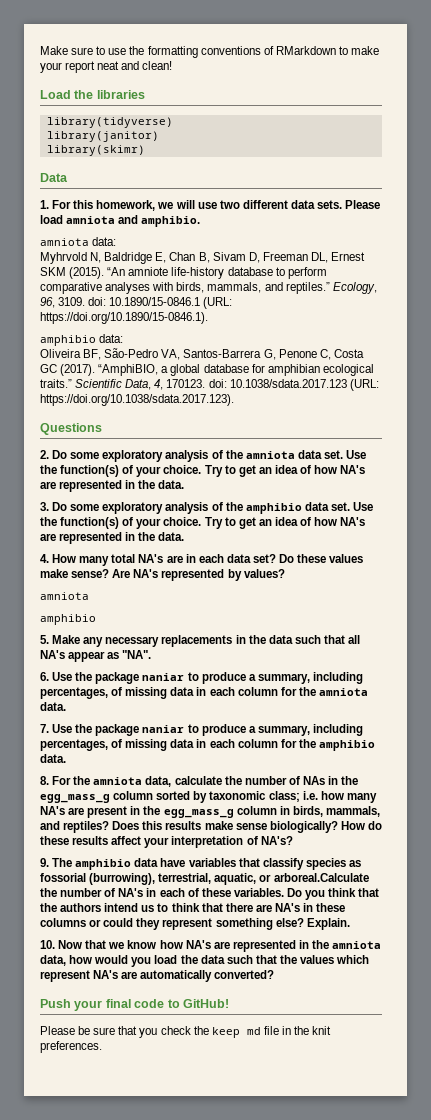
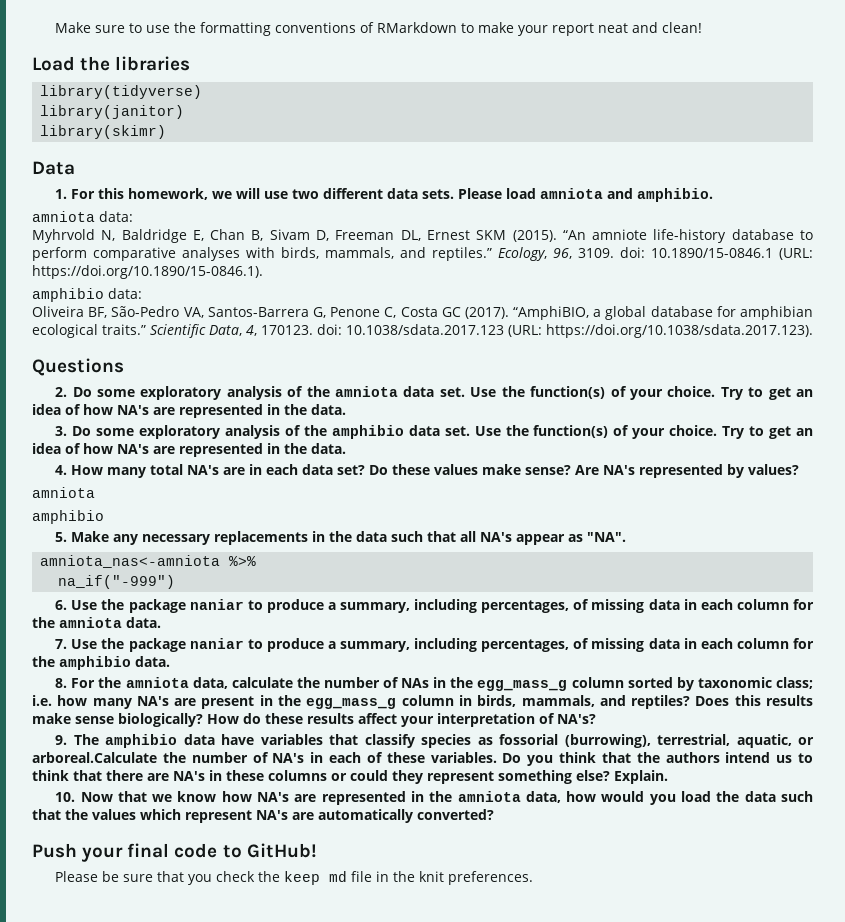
+ amniota_nas<-amniota %>%
+ na_if("-999")

